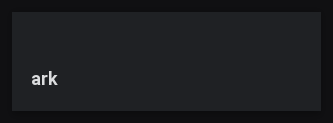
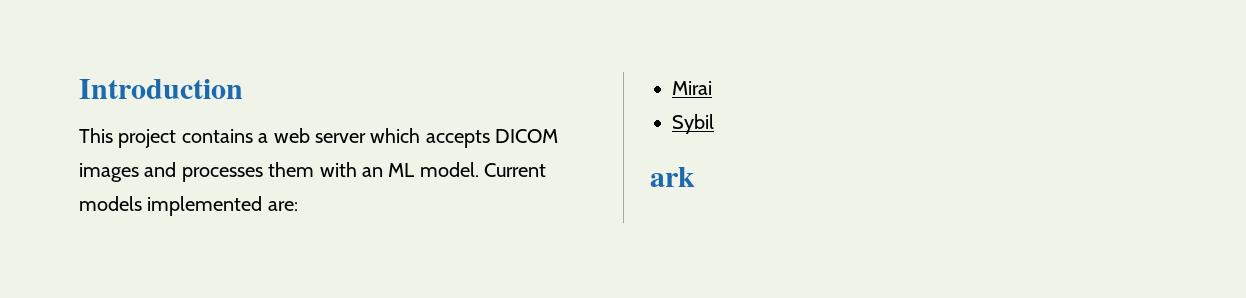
+ Introduction
+ This project contains a web server which accepts DICOM images and processes them with an ML model. Current models implemented are:
+ Mirai
+ Sybil

